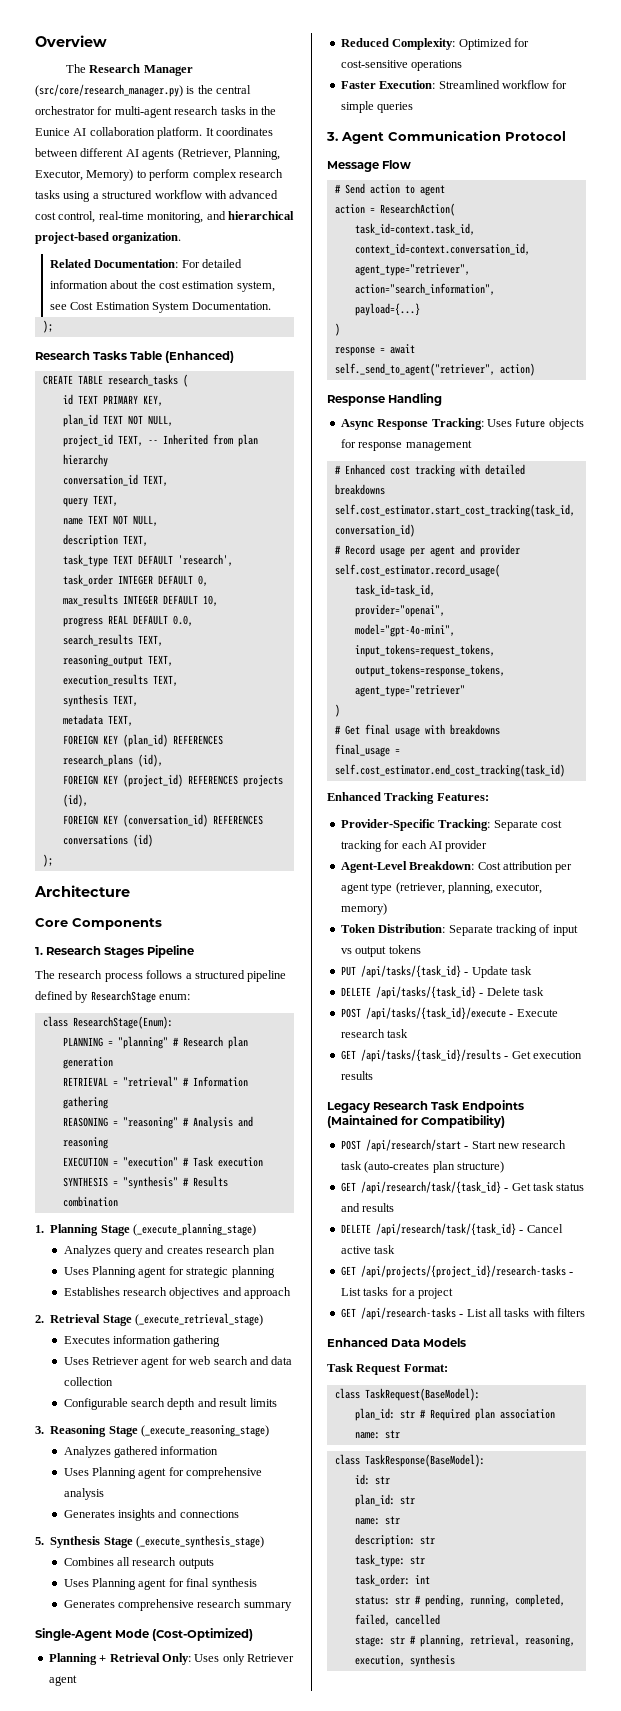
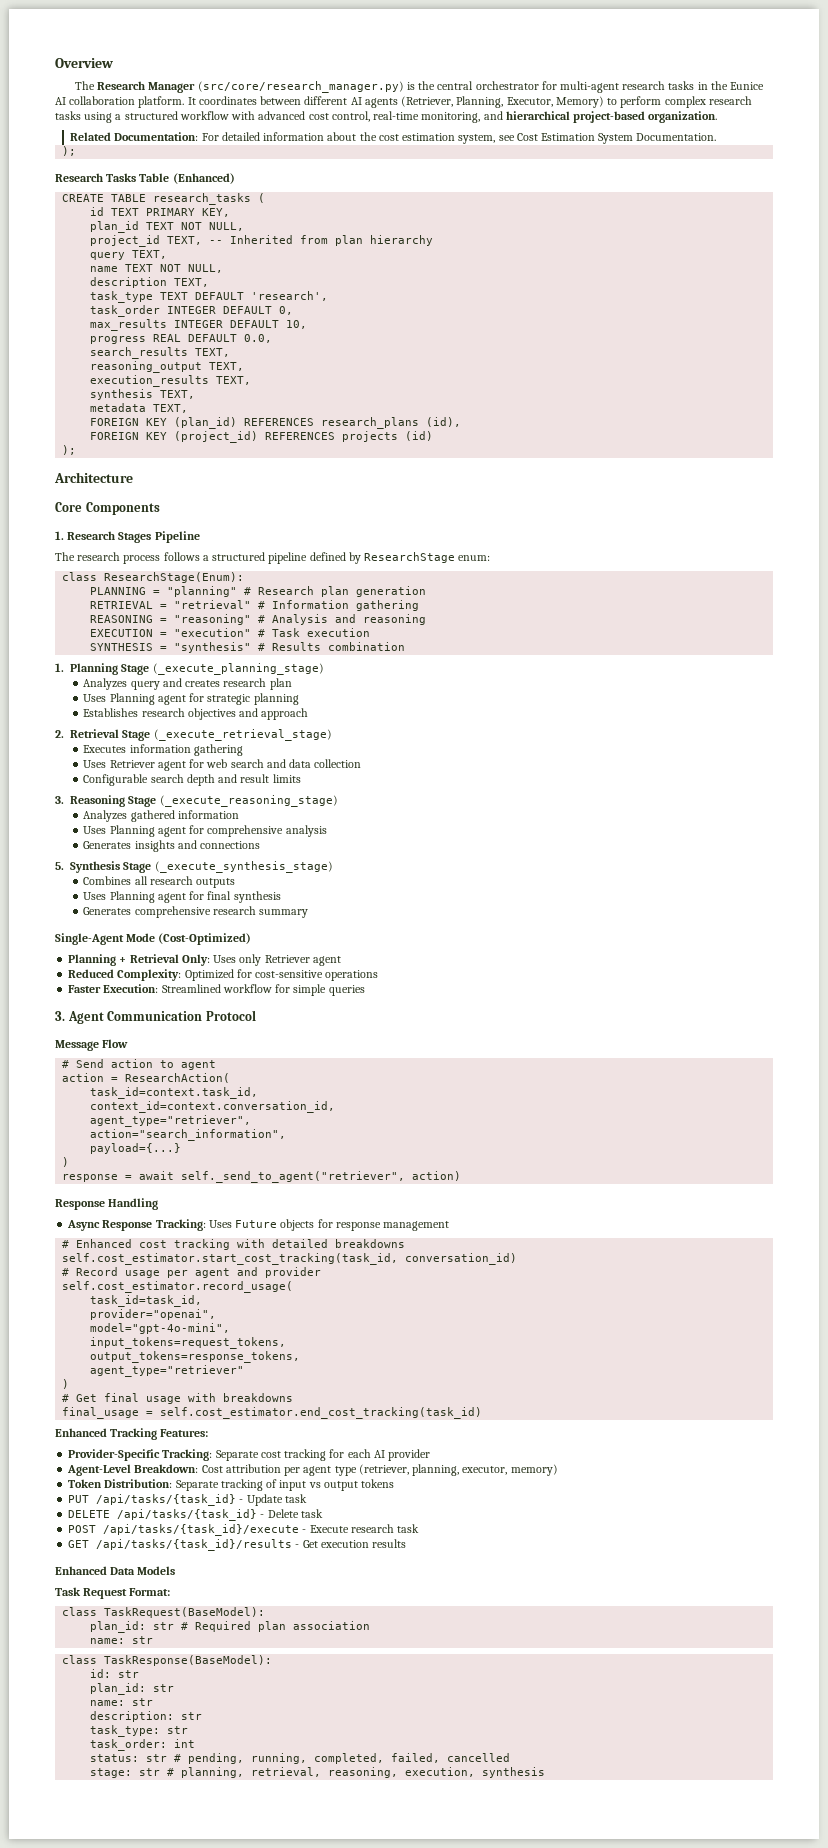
- conversation_id TEXT,
- FOREIGN KEY (project_id) REFERENCES projects (id),
- FOREIGN KEY (conversation_id) REFERENCES conversations (id)
+ FOREIGN KEY (project_id) REFERENCES projects (id)
- Legacy Research Task Endpoints (Maintained for Compatibility)
- POST /api/research/start - Start new research task (auto-creates plan structure)
- GET /api/research/task/{task_id} - Get task status and results
- DELETE /api/research/task/{task_id} - Cancel active task
- GET /api/projects/{project_id}/research-tasks - List tasks for a project
- GET /api/research-tasks - List all tasks with filters

